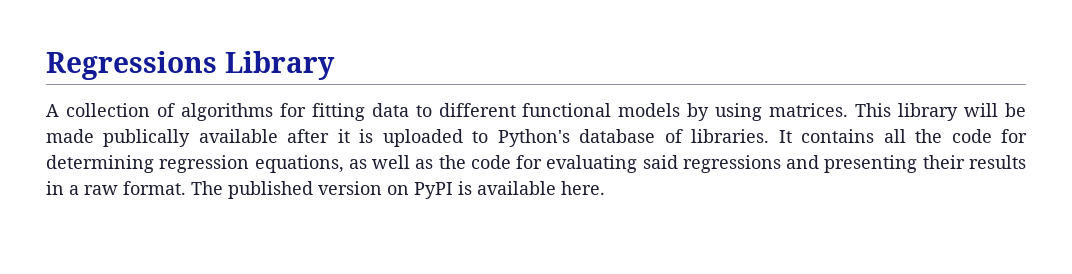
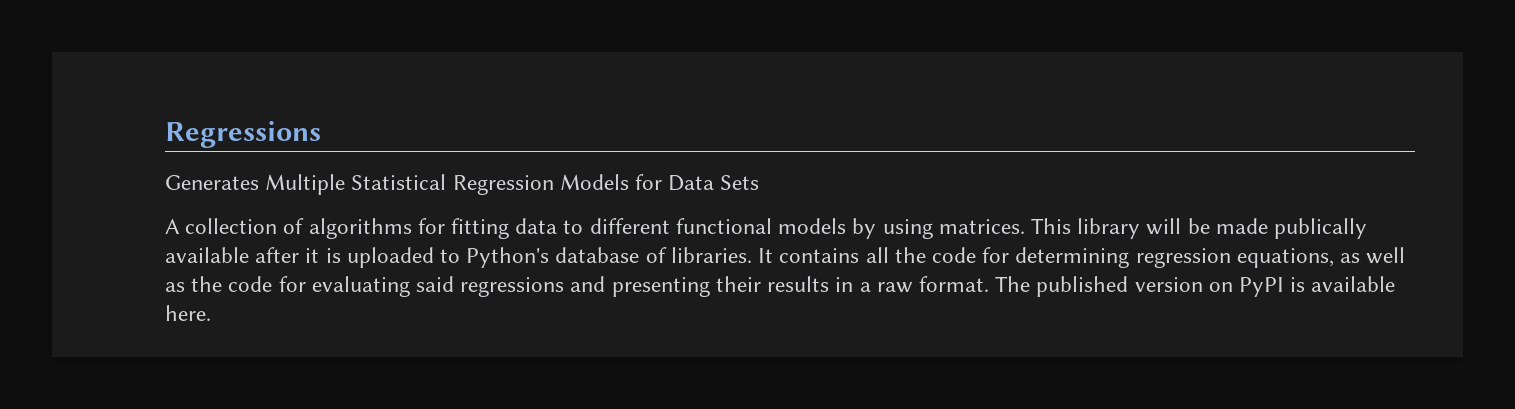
- Regressions Library
+ Regressions
+ Generates Multiple Statistical Regression Models for Data Sets

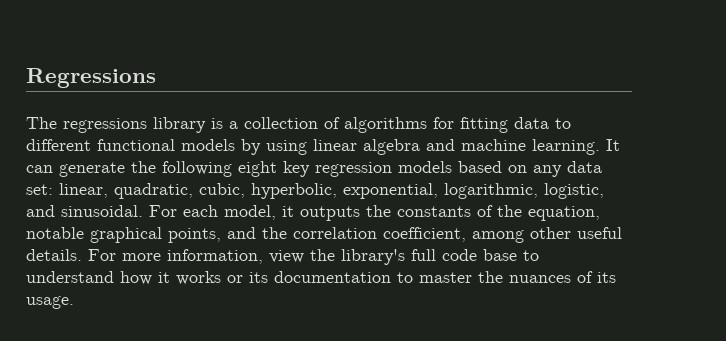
- Generates Multiple Statistical Regression Models for Data Sets
- A collection of algorithms for fitting data to different functional models by using matrices. This library will be made publically available after it is uploaded to Python's database of libraries. It contains all the code for determining regression equations, as well as the code for evaluating said regressions and presenting their results in a raw format. The published version on PyPI is available here.
+ The regressions library is a collection of algorithms for fitting data to different functional models by using linear algebra and machine learning. It can generate the following eight key regression models based on any data set: linear, quadratic, cubic, hyperbolic, exponential, logarithmic, logistic, and sinusoidal. For each model, it outputs the constants of the equation, notable graphical points, and the correlation coefficient, among other useful details. For more information, view the library's full code base to understand how it works or its documentation to master the nuances of its usage.

